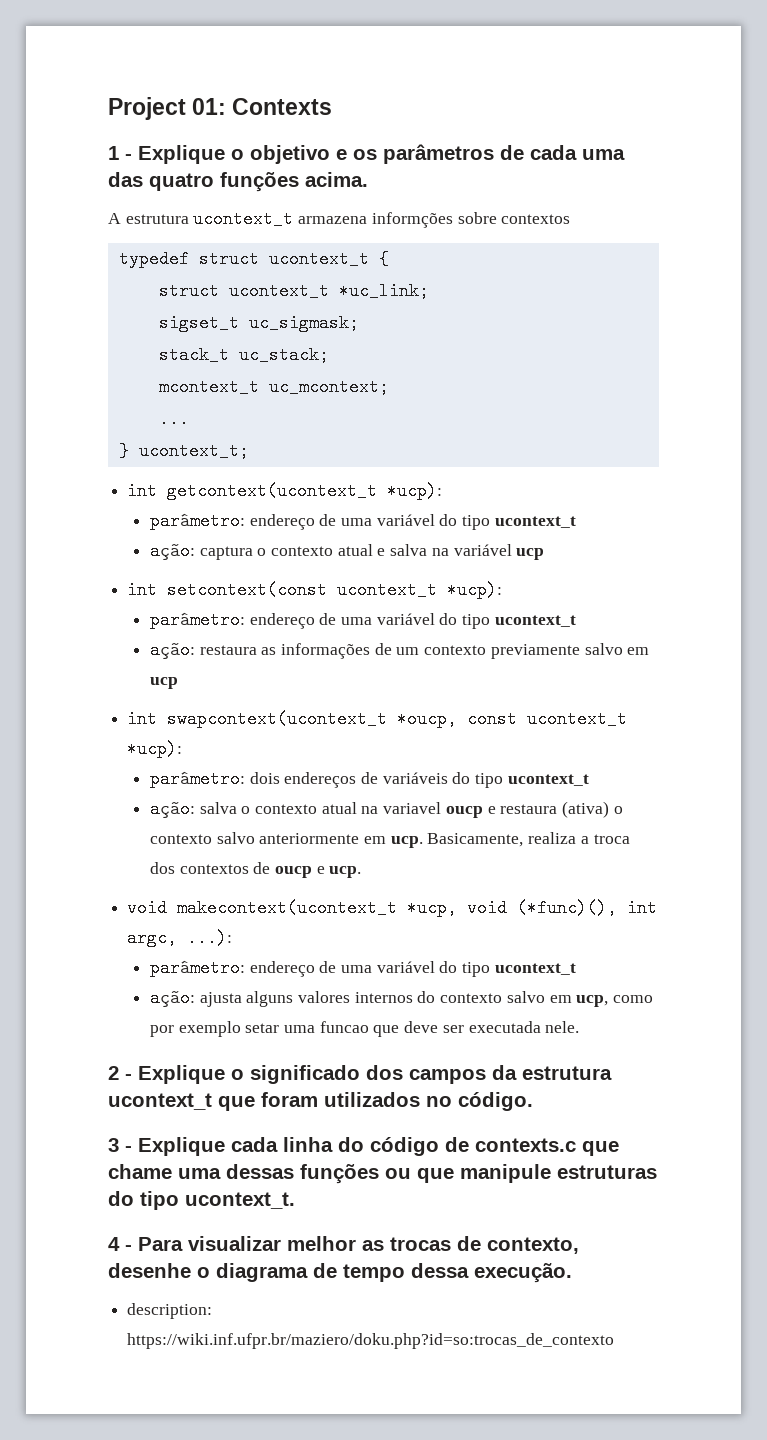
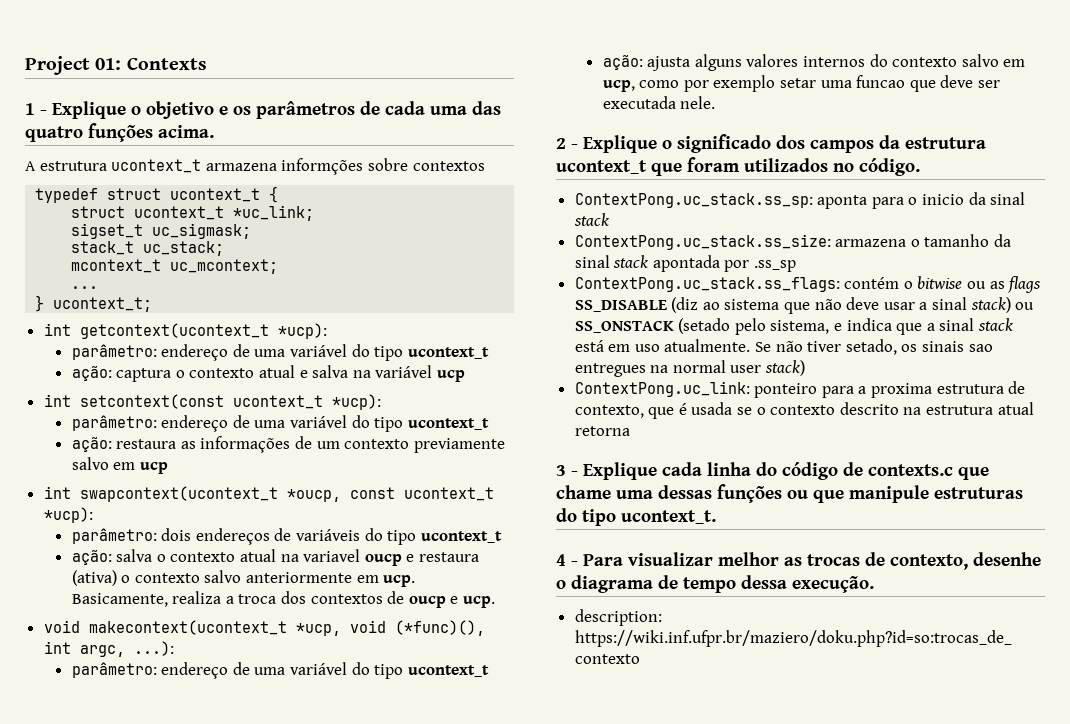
+ ContextPong.uc_stack.ss_sp: aponta para o inicio da sinal stack
+ ContextPong.uc_stack.ss_size: armazena o tamanho da sinal stack apontada por .ss_sp
+ ContextPong.uc_stack.ss_flags: contém o bitwise ou as flags SS_DISABLE (diz ao sistema que não deve usar a sinal stack) ou SS_ONSTACK (setado pelo sistema, e indica que a sinal stack está em uso atualmente. Se não tiver setado, os sinais sao entregues na normal user stack)
+ ContextPong.uc_link: ponteiro para a proxima estrutura de contexto, que é usada se o contexto descrito na estrutura atual retorna

